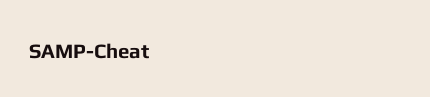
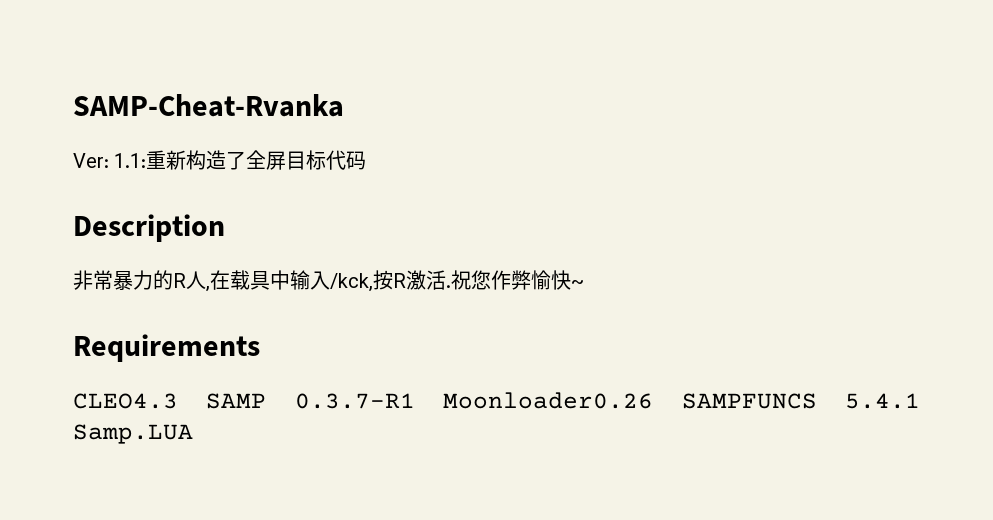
- SAMP-Cheat
+ SAMP-Cheat-Rvanka
+ Ver: 1.1:重新构造了全屏目标代码
+ Description
+ 非常暴力的R人,在载具中输入/kck,按R激活.祝您作弊愉快~
+ Requirements
+ CLEO4.3 SAMP 0.3.7-R1 Moonloader0.26 SAMPFUNCS 5.4.1 Samp.LUA

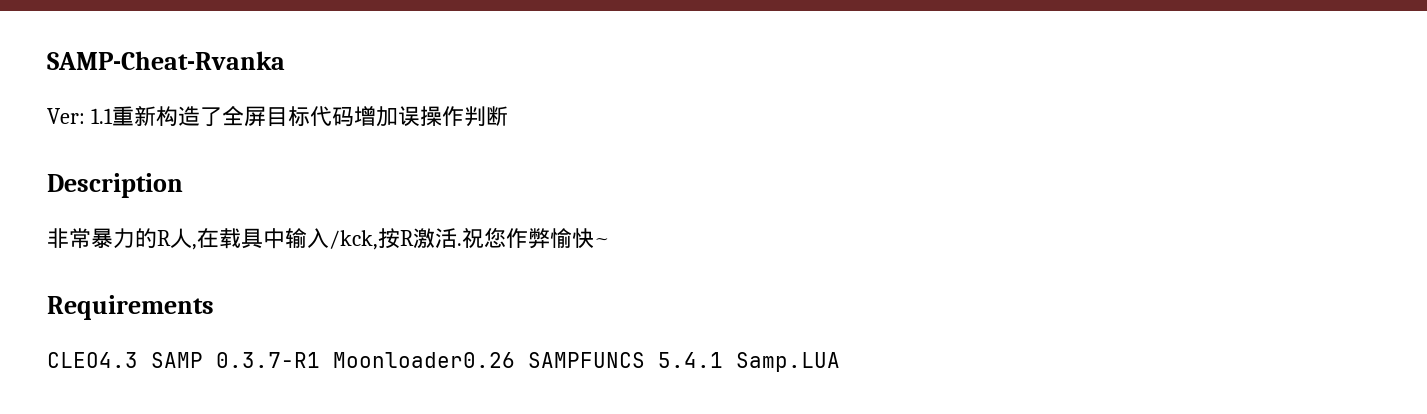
- Ver: 1.1:重新构造了全屏目标代码
+ Ver: 1.1重新构造了全屏目标代码增加误操作判断

